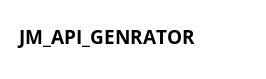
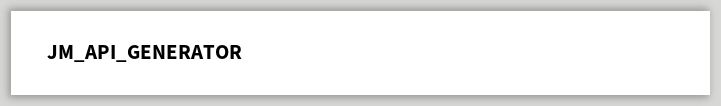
- JM_API_GENRATOR
+ JM_API_GENERATOR

